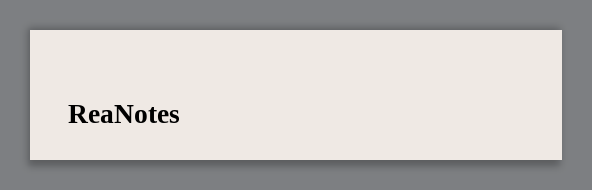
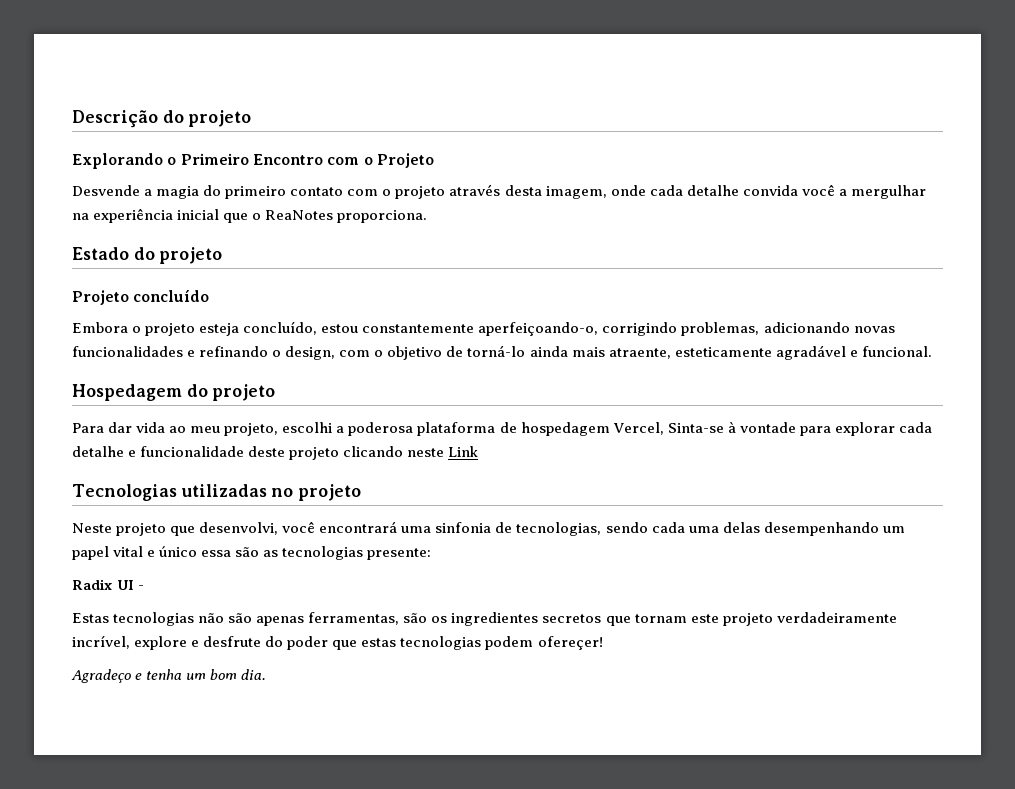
- ReaNotes
+ Descrição do projeto
+ Explorando o Primeiro Encontro com o Projeto
+ Desvende a magia do primeiro contato com o projeto através desta imagem, onde cada detalhe convida você a mergulhar na experiência inicial que o ReaNotes proporciona.
+ Estado do projeto
+ Projeto concluído
+ Embora o projeto esteja concluído, estou constantemente aperfeiçoando-o, corrigindo problemas, adicionando novas funcionalidades e refinando o design, com o objetivo de torná-lo ainda mais atraente, esteticamente agradável e funcional.
+ Hospedagem do projeto
+ Para dar vida ao meu projeto, escolhi a poderosa plataforma de hospedagem Vercel, Sinta-se à vontade para explorar cada detalhe e funcionalidade deste projeto clicando neste Link
+ Tecnologias utilizadas no projeto
+ Neste projeto que desenvolvi, você encontrará uma sinfonia de tecnologias, sendo cada uma delas desempenhando um papel vital e único essa são as tecnologias presente:
+ Radix UI -
+ Estas tecnologias não são apenas ferramentas, são os ingredientes secretos que tornam este projeto verdadeiramente incrível, explore e desfrute do poder que estas tecnologias podem ofereçer!
+ Agradeço e tenha um bom dia.

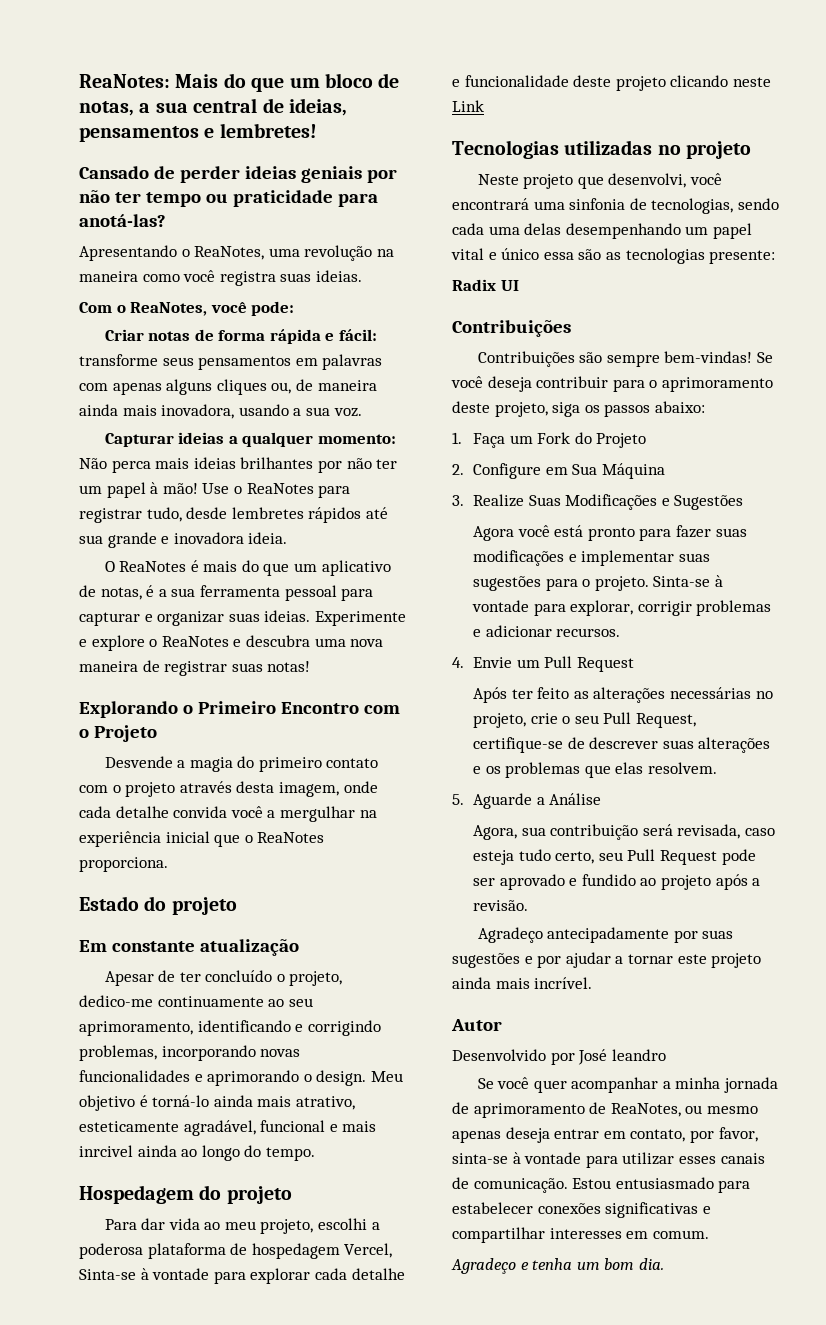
- Descrição do projeto
+ ReaNotes: Mais do que um bloco de notas, a sua central de ideias, pensamentos e lembretes!
+ Cansado de perder ideias geniais por não ter tempo ou praticidade para anotá-las?
+ Apresentando o ReaNotes, uma revolução na maneira como você registra suas ideias.
+ Com o ReaNotes, você pode:
+ Criar notas de forma rápida e fácil: transforme seus pensamentos em palavras com apenas alguns cliques ou, de maneira ainda mais inovadora, usando a sua voz.
+ Capturar ideias a qualquer momento: Não perca mais ideias brilhantes por não ter um papel à mão! Use o ReaNotes para registrar tudo, desde lembretes rápidos até sua grande e inovadora ideia.
+ O ReaNotes é mais do que um aplicativo de notas, é a sua ferramenta pessoal para capturar e organizar suas ideias. Experimente e explore o ReaNotes e descubra uma nova maneira de registrar suas notas!
- Projeto concluído
- Embora o projeto esteja concluído, estou constantemente aperfeiçoando-o, corrigindo problemas, adicionando novas funcionalidades e refinando o design, com o objetivo de torná-lo ainda mais atraente, esteticamente agradável e funcional.
+ Em constante atualização
+ Apesar de ter concluído o projeto, dedico-me continuamente ao seu aprimoramento, identificando e corrigindo problemas, incorporando novas funcionalidades e aprimorando o design. Meu objetivo é torná-lo ainda mais atrativo, esteticamente agradável, funcional e mais inrcivel ainda ao longo do tempo.
- Radix UI -
- Estas tecnologias não são apenas ferramentas, são os ingredientes secretos que tornam este projeto verdadeiramente incrível, explore e desfrute do poder que estas tecnologias podem ofereçer!
+ Radix UI
+ Contribuições
+ Contribuições são sempre bem-vindas! Se você deseja contribuir para o aprimoramento deste projeto, siga os passos abaixo:
+ 1. Faça um Fork do Projeto
+ 2. Configure em Sua Máquina
+ 3. Realize Suas Modificações e Sugestões
+ Agora você está pronto para fazer suas modificações e implementar suas sugestões para o projeto. Sinta-se à vontade para explorar, corrigir problemas e adicionar recursos.
+ 4. Envie um Pull Request
+ Após ter feito as alterações necessárias no projeto, crie o seu Pull Request, certifique-se de descrever suas alterações e os problemas que elas resolvem.
+ 5. Aguarde a Análise
+ Agora, sua contribuição será revisada, caso esteja tudo certo, seu Pull Request pode ser aprovado e fundido ao projeto após a revisão.
+ Agradeço antecipadamente por suas sugestões e por ajudar a tornar este projeto ainda mais incrível.
+ Autor
+ Desenvolvido por José leandro
+ Se você quer acompanhar a minha jornada de aprimoramento de ReaNotes, ou mesmo apenas deseja entrar em contato, por favor, sinta-se à vontade para utilizar esses canais de comunicação. Estou entusiasmado para estabelecer conexões significativas e compartilhar interesses em comum.

